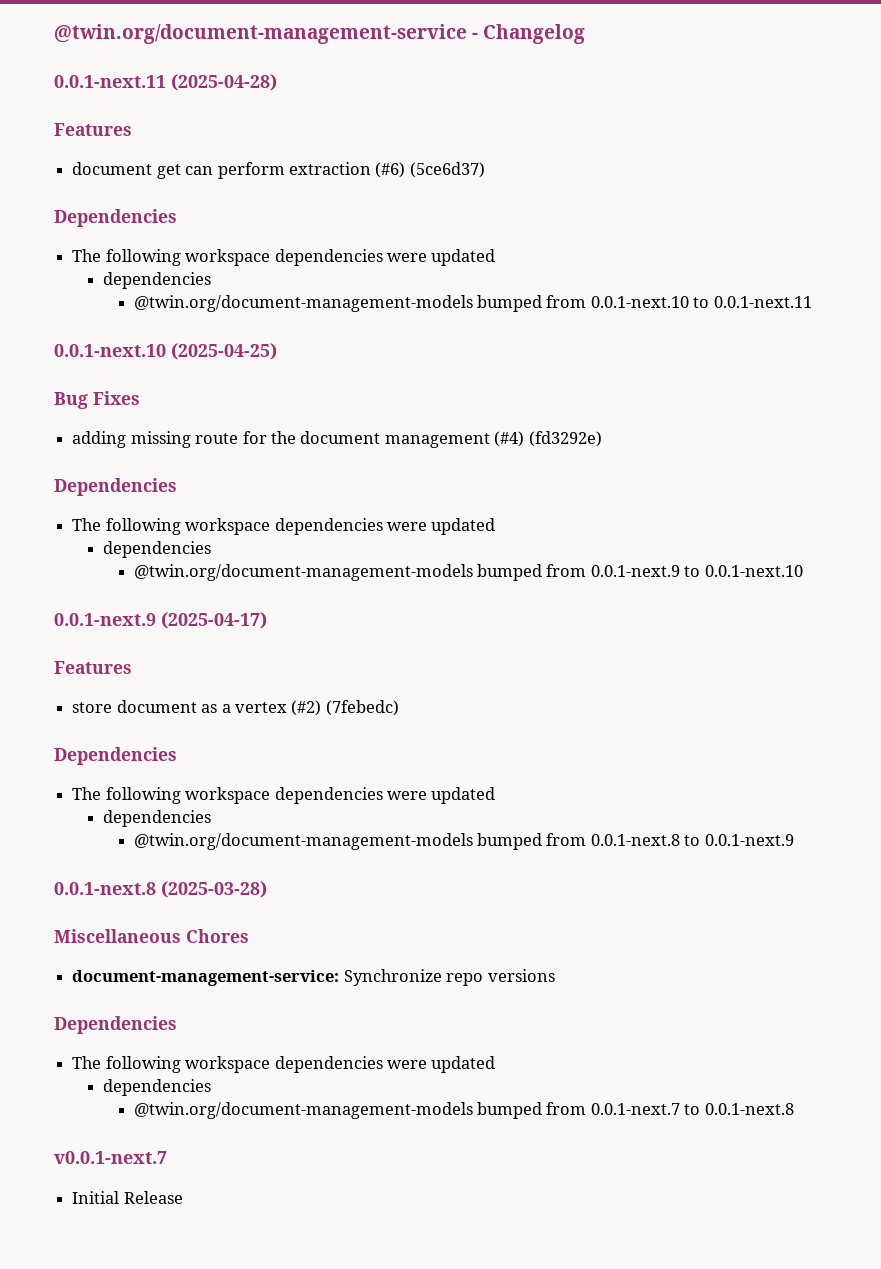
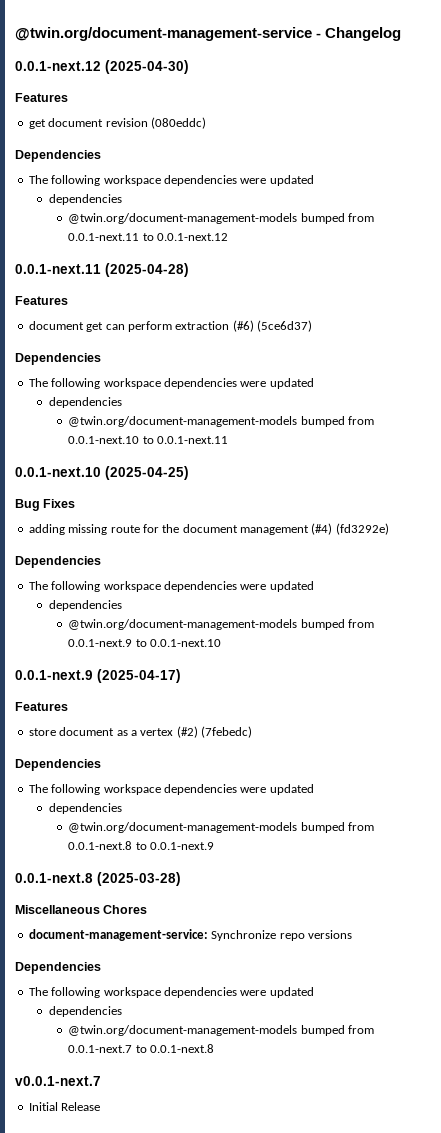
+ 0.0.1-next.12 (2025-04-30)
+ Features
+ get document revision (080eddc)
+ Dependencies
+ The following workspace dependencies were updated
+ dependencies
+ @twin.org/document-management-models bumped from 0.0.1-next.11 to 0.0.1-next.12

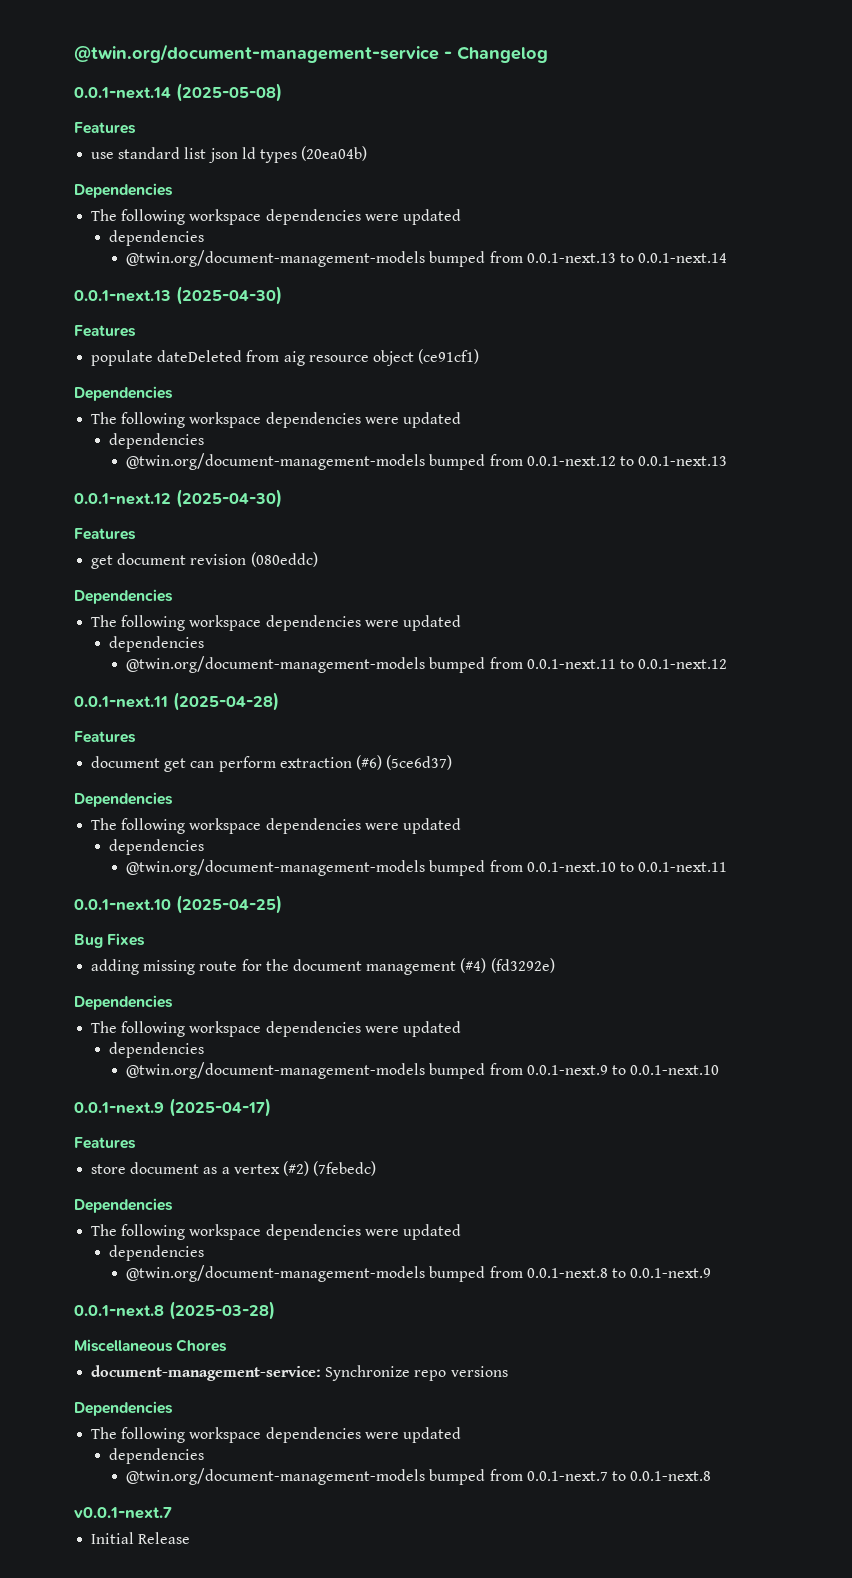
+ 0.0.1-next.14 (2025-05-08)
+ Features
+ use standard list json ld types (20ea04b)
+ Dependencies
+ The following workspace dependencies were updated
+ dependencies
+ @twin.org/document-management-models bumped from 0.0.1-next.13 to 0.0.1-next.14
+ 0.0.1-next.13 (2025-04-30)
+ Features
+ populate dateDeleted from aig resource object (ce91cf1)
+ Dependencies
+ The following workspace dependencies were updated
+ dependencies
+ @twin.org/document-management-models bumped from 0.0.1-next.12 to 0.0.1-next.13

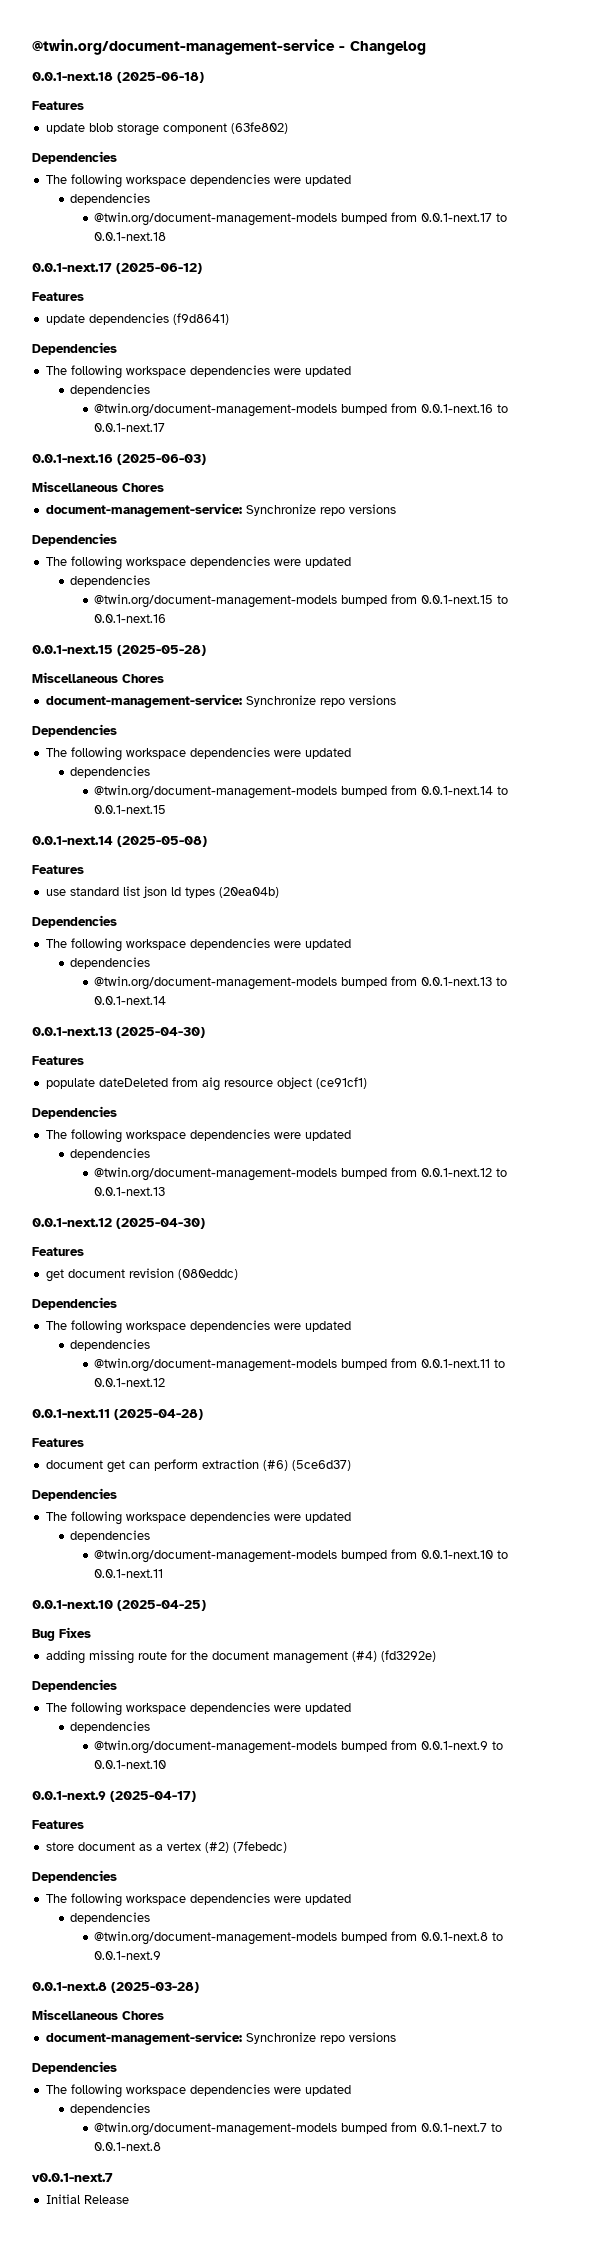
+ 0.0.1-next.18 (2025-06-18)
+ Features
+ update blob storage component (63fe802)
+ Dependencies
+ The following workspace dependencies were updated
+ dependencies
+ @twin.org/document-management-models bumped from 0.0.1-next.17 to 0.0.1-next.18
+ 0.0.1-next.17 (2025-06-12)
+ Features
+ update dependencies (f9d8641)
+ Dependencies
+ The following workspace dependencies were updated
+ dependencies
+ @twin.org/document-management-models bumped from 0.0.1-next.16 to 0.0.1-next.17
+ 0.0.1-next.16 (2025-06-03)
+ Miscellaneous Chores
+ document-management-service: Synchronize repo versions
+ Dependencies
+ The following workspace dependencies were updated
+ dependencies
+ @twin.org/document-management-models bumped from 0.0.1-next.15 to 0.0.1-next.16
+ 0.0.1-next.15 (2025-05-28)
+ Miscellaneous Chores
+ document-management-service: Synchronize repo versions
+ Dependencies
+ The following workspace dependencies were updated
+ dependencies
+ @twin.org/document-management-models bumped from 0.0.1-next.14 to 0.0.1-next.15

